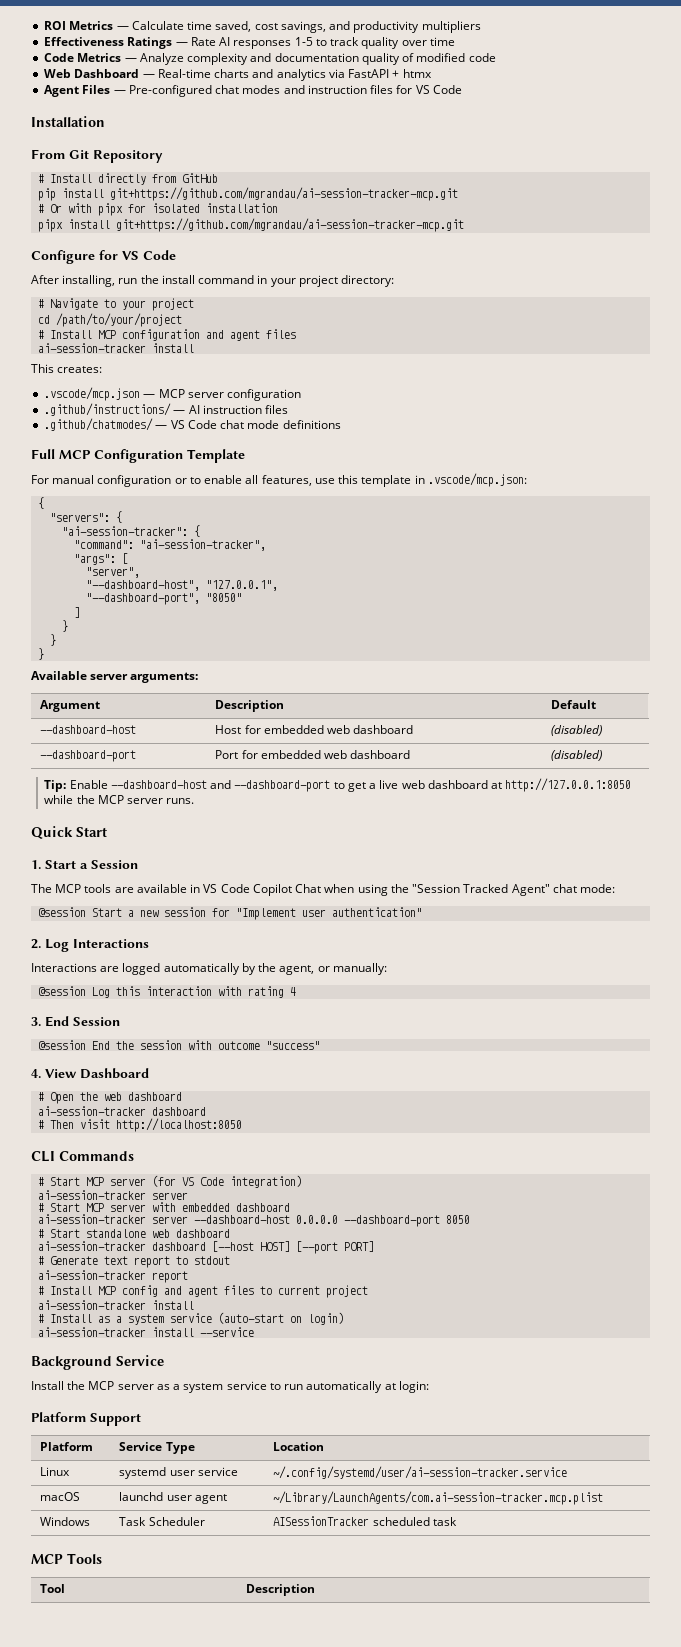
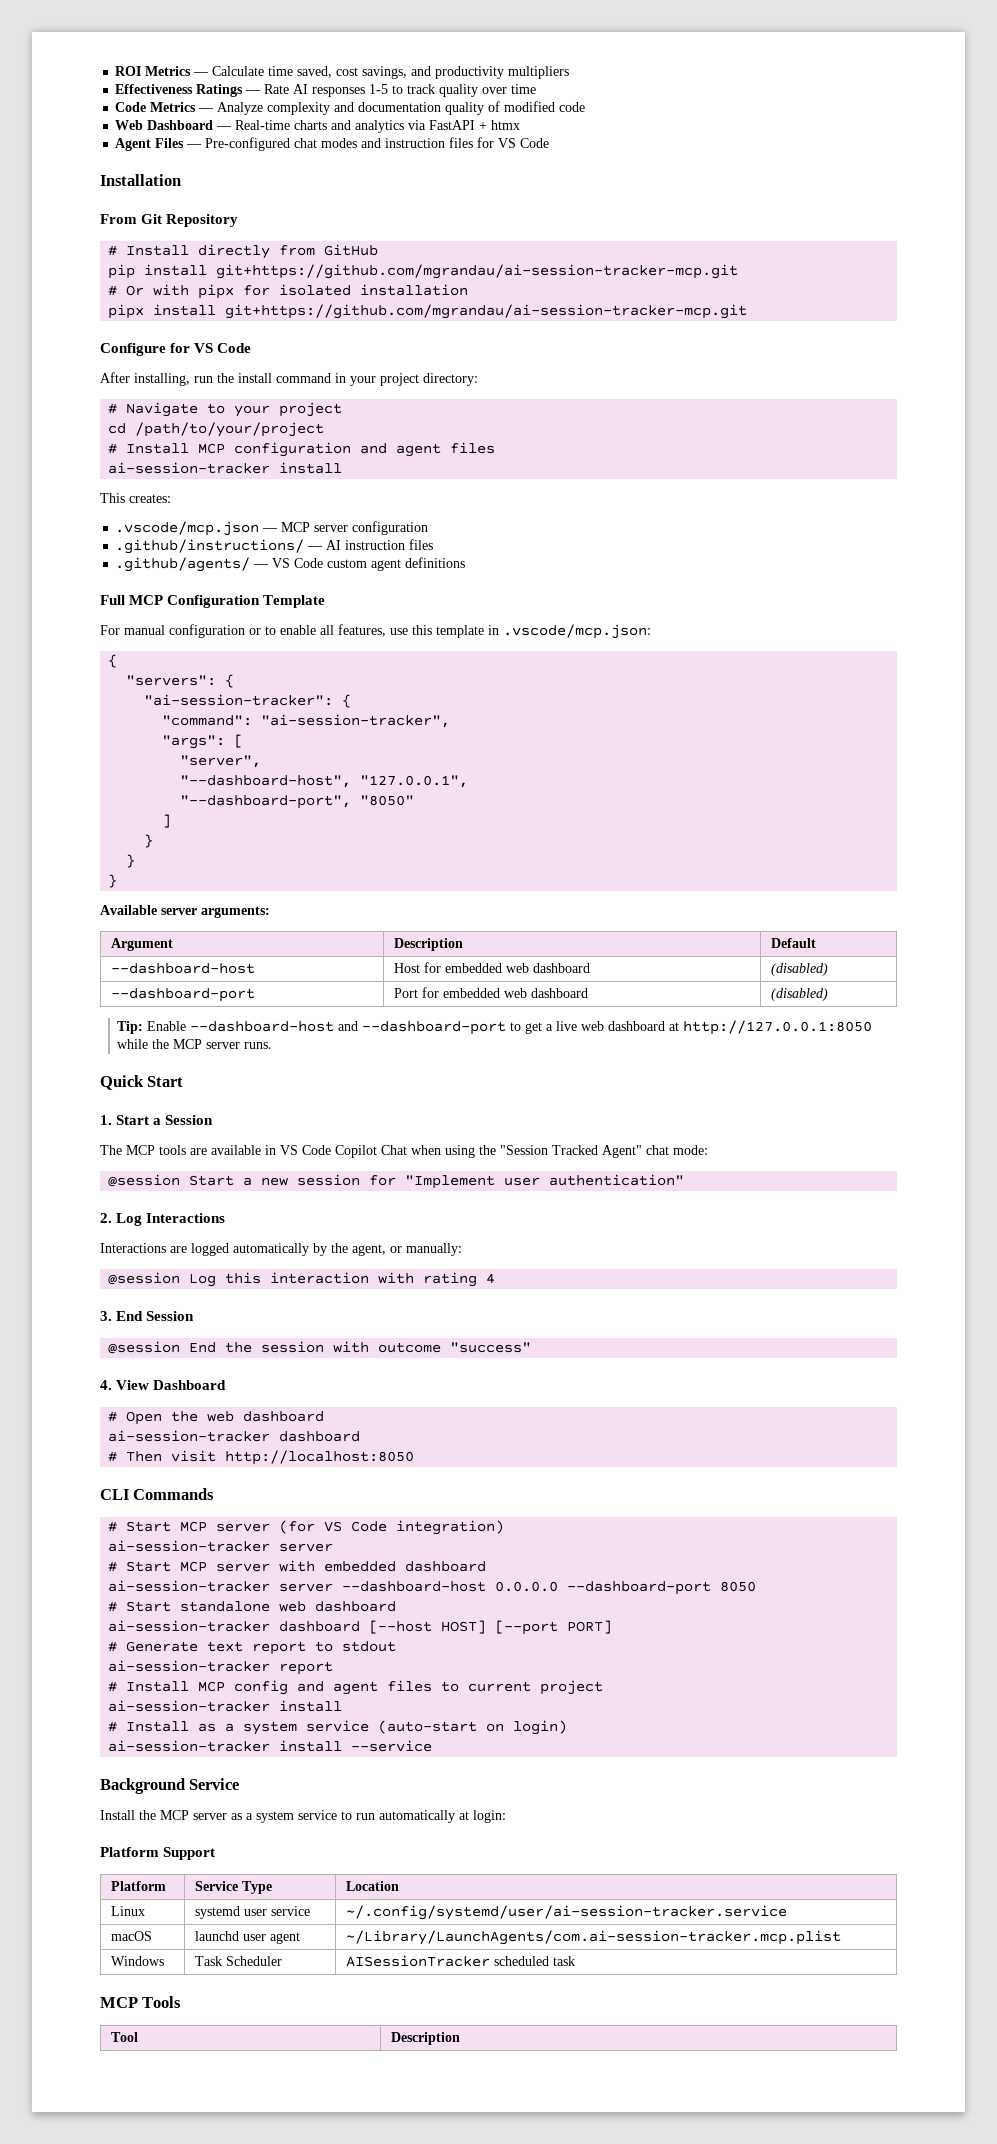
- .github/chatmodes/ — VS Code chat mode definitions
+ .github/agents/ — VS Code custom agent definitions

